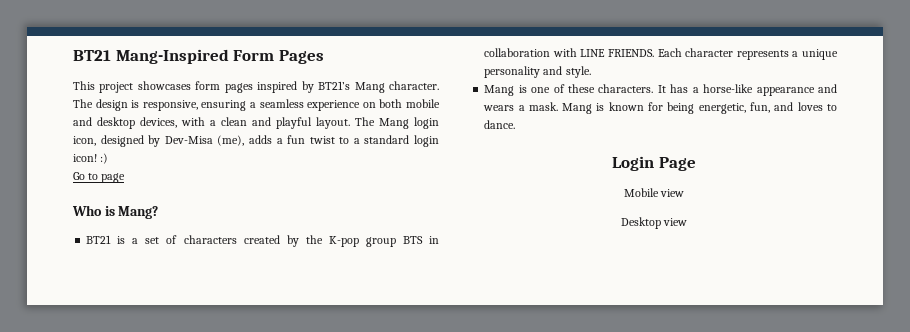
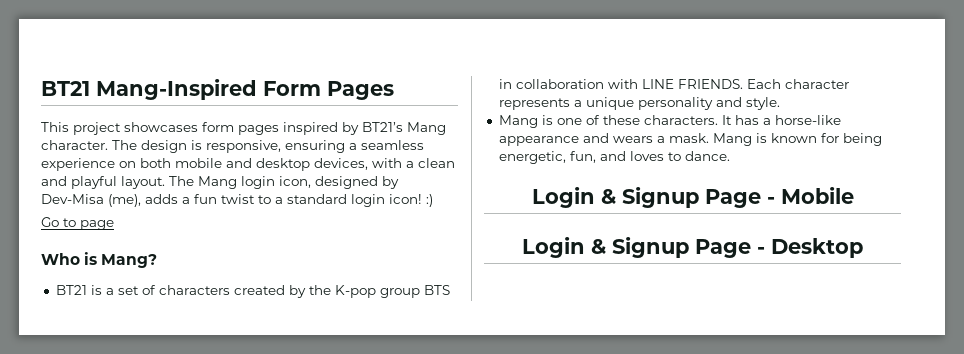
- Login Page
- Mobile view
- Desktop view
+ Login & Signup Page - Mobile
+ Login & Signup Page - Desktop

